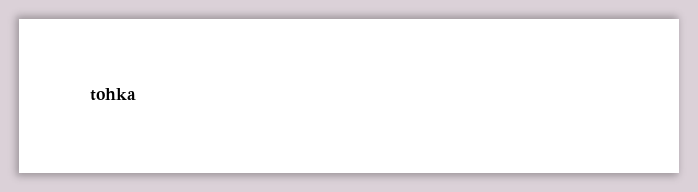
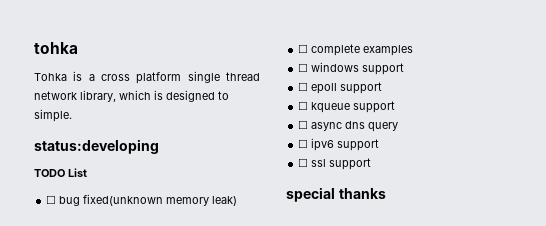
+ Tohka is a cross platform single thread network library, which is designed to simple.
+ status:developing
+ TODO List
+ ☐ bug fixed(unknown memory leak)
+ ☐ complete examples
+ ☐ windows support
+ ☐ epoll support
+ ☐ kqueue support
+ ☐ async dns query
+ ☐ ipv6 support
+ ☐ ssl support
+ special thanks

